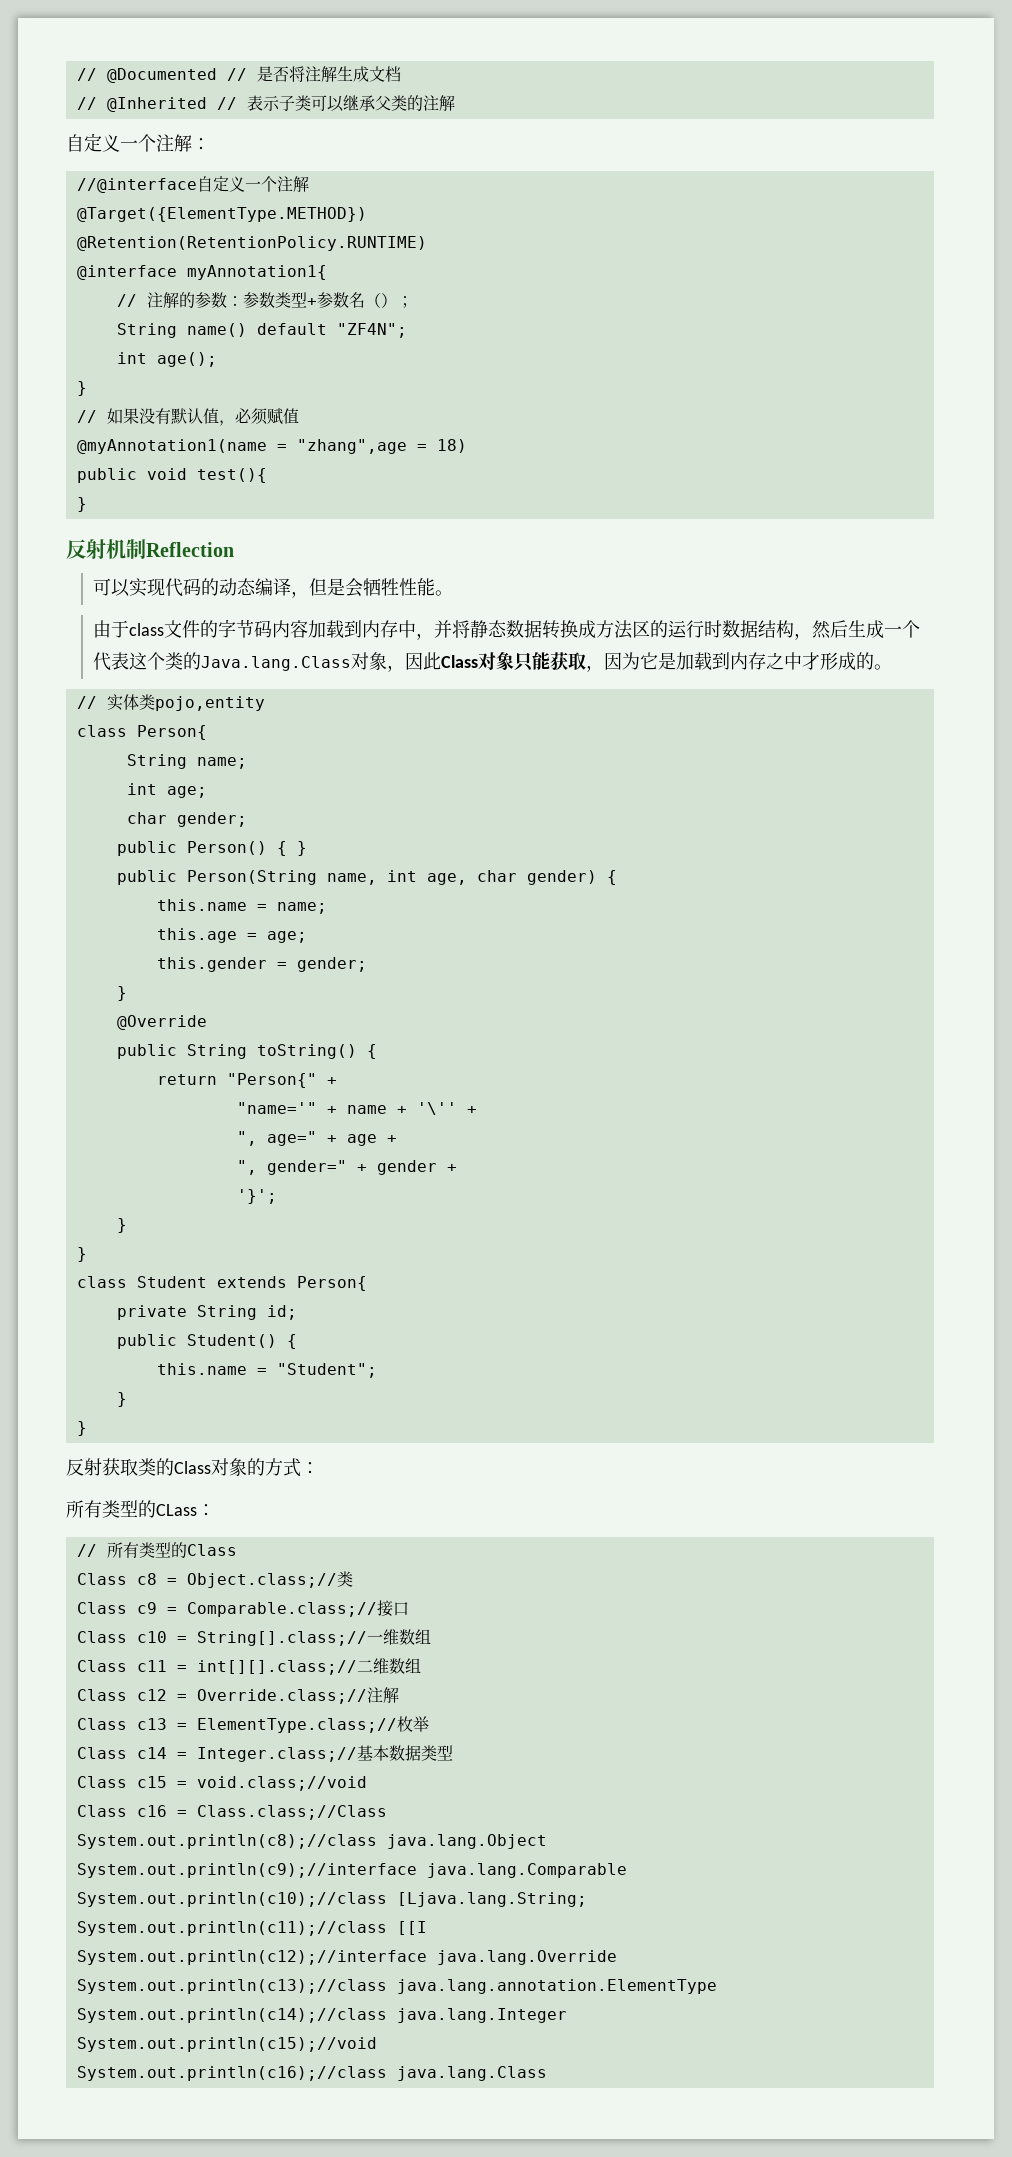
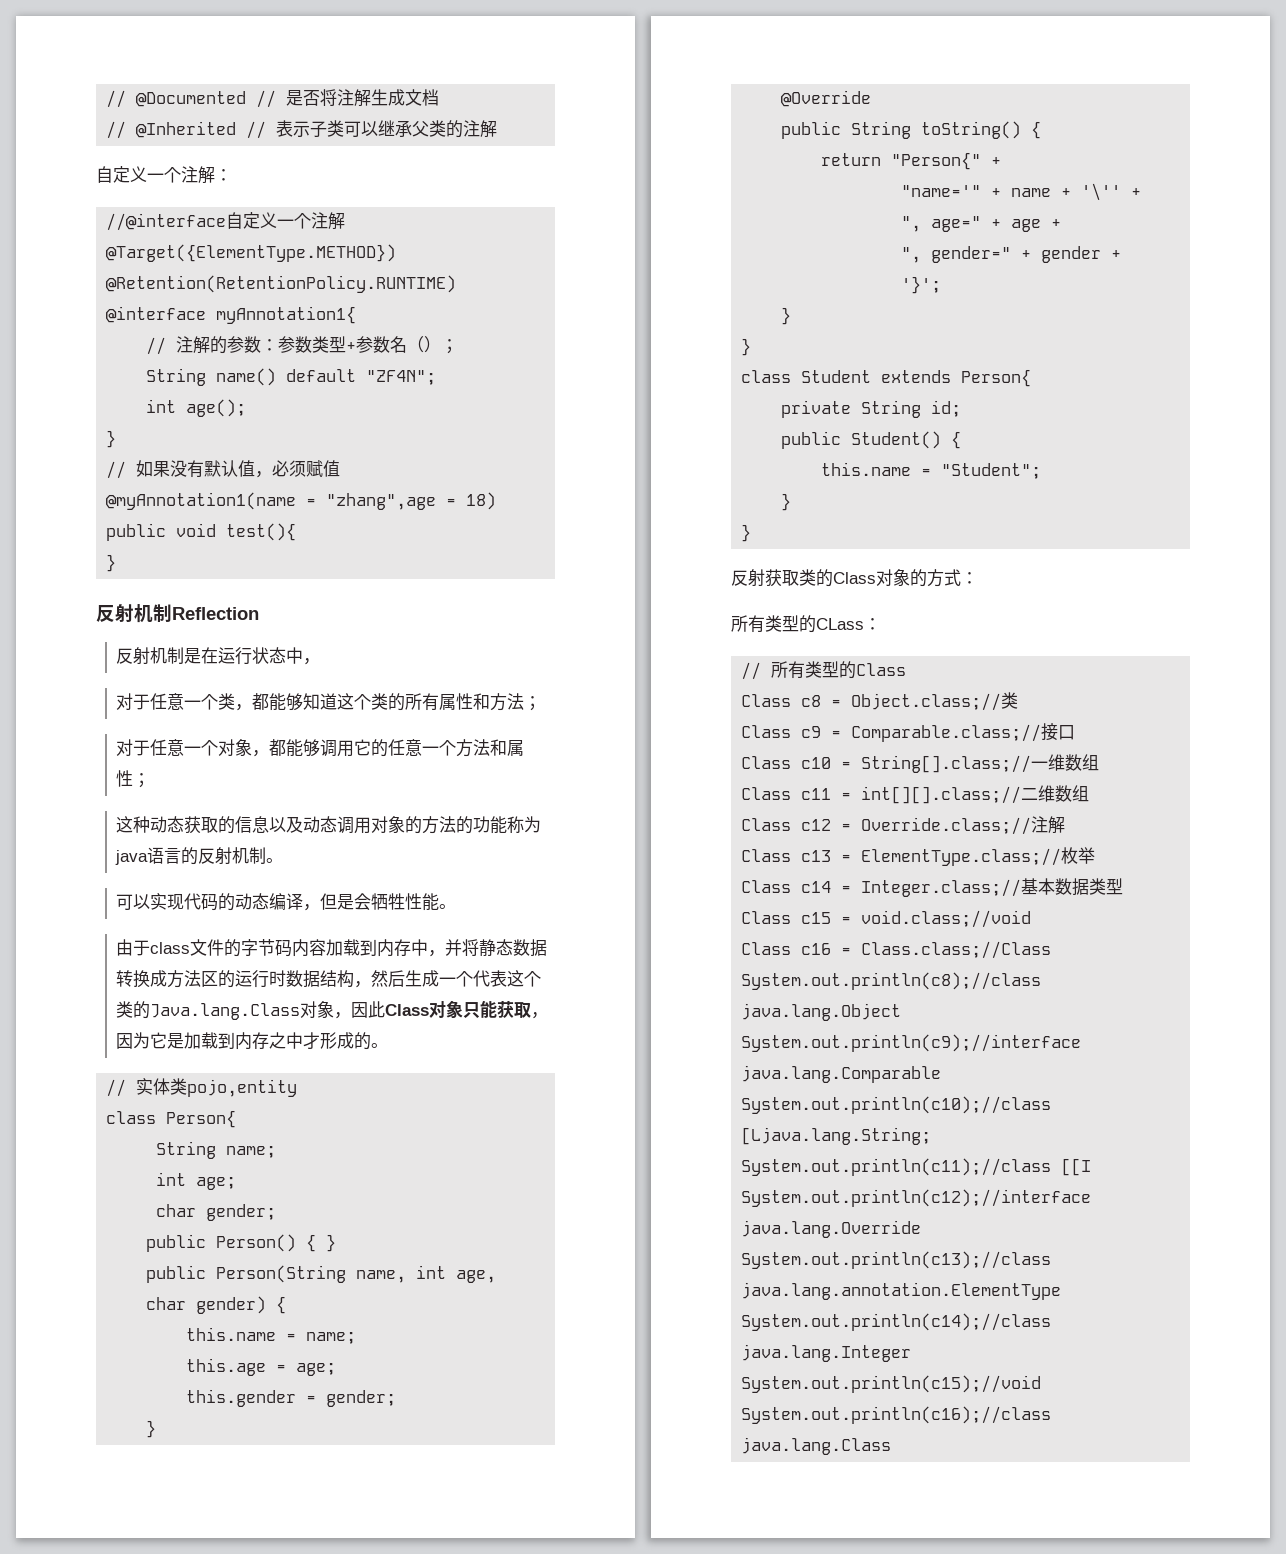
+ 反射机制是在运行状态中，
+ 对于任意一个类，都能够知道这个类的所有属性和方法；
+ 对于任意一个对象，都能够调用它的任意一个方法和属性；
+ 这种动态获取的信息以及动态调用对象的方法的功能称为java语言的反射机制。

